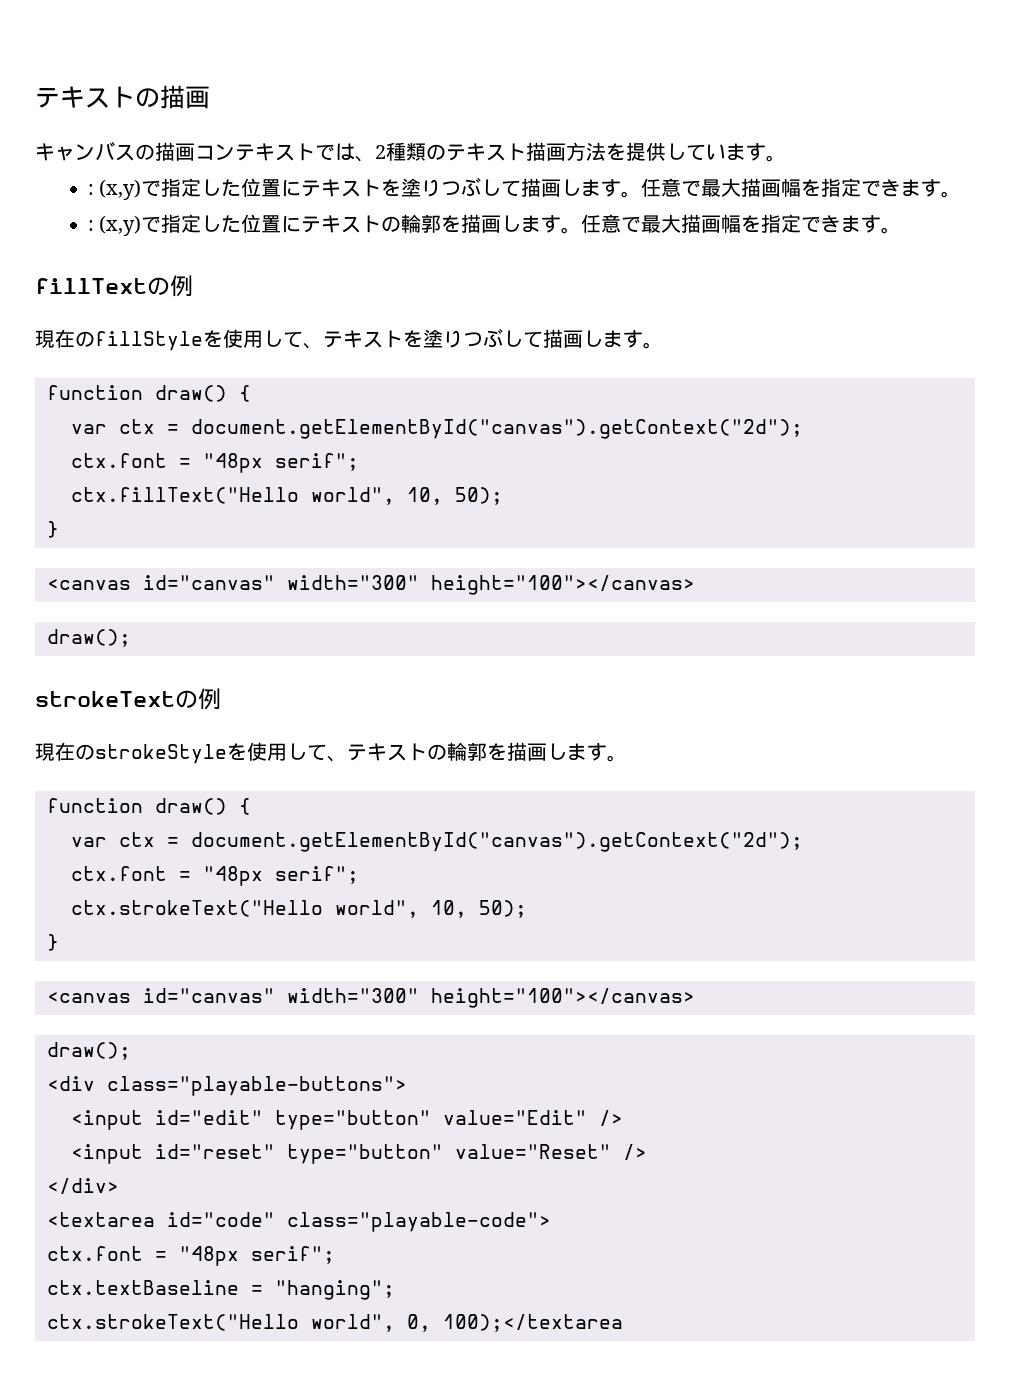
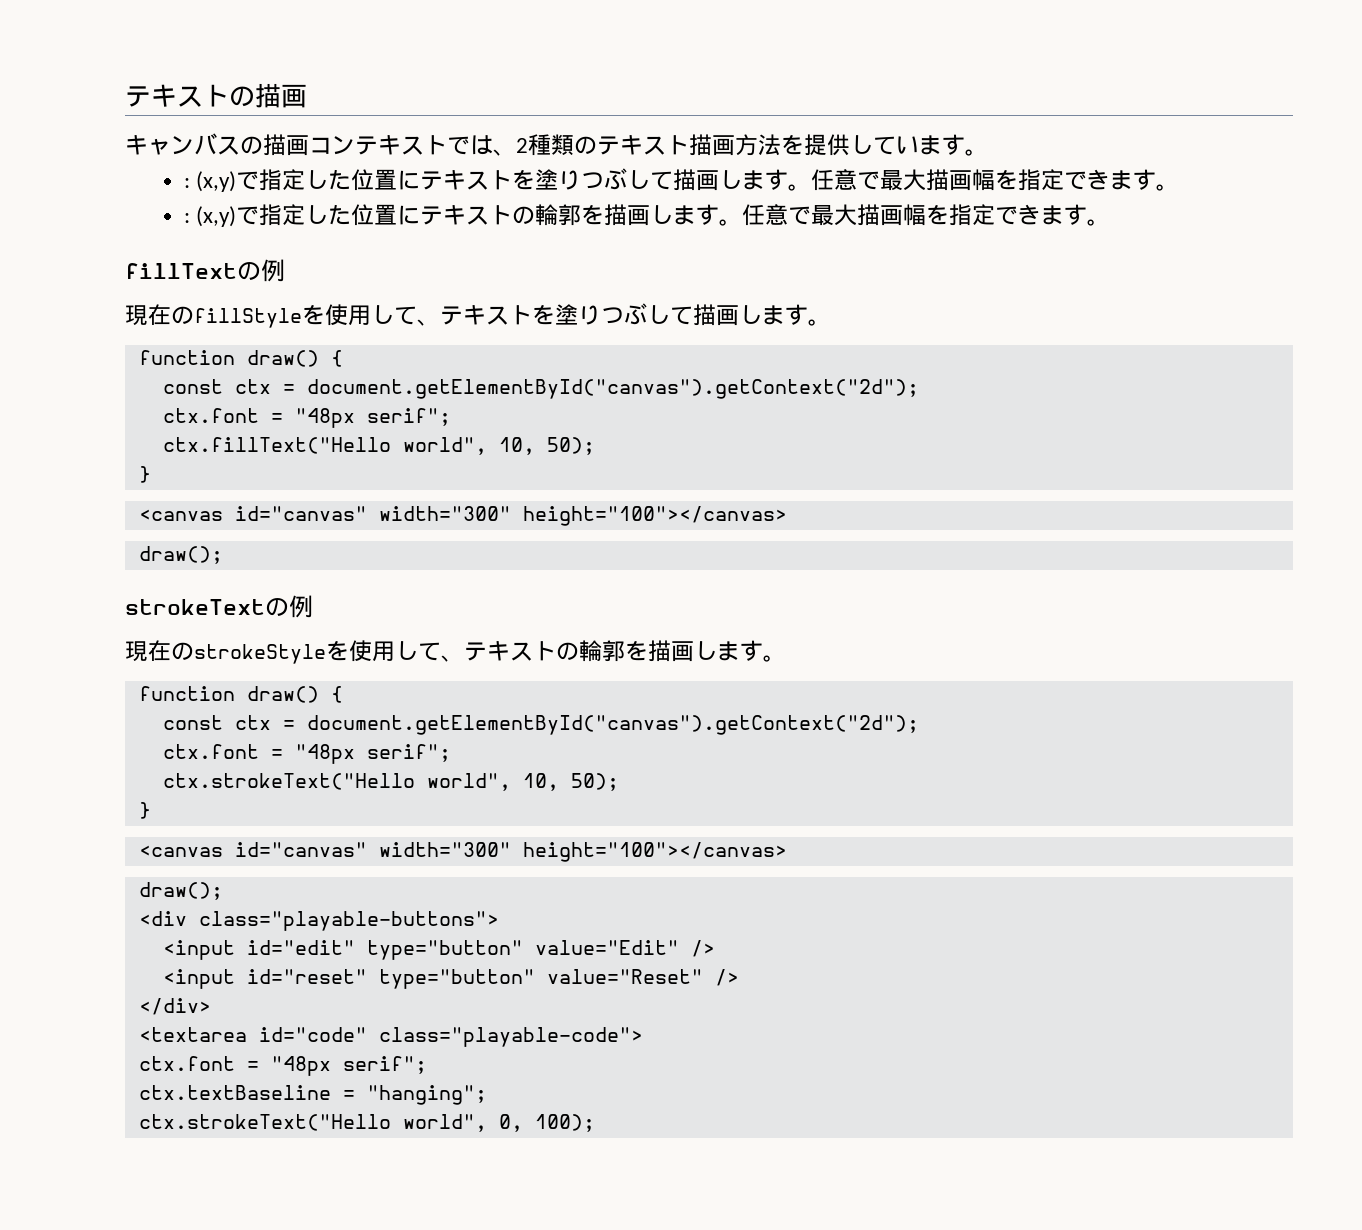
  現在のfillStyleを使用して、テキストを塗りつぶして描画します。
  function draw() {
- var ctx = document.getElementById("canvas").getContext("2d");
+ const ctx = document.getElementById("canvas").getContext("2d");
  現在のstrokeStyleを使用して、テキストの輪郭を描画します。
  function draw() {
- var ctx = document.getElementById("canvas").getContext("2d");
+ const ctx = document.getElementById("canvas").getContext("2d");
- ctx.strokeText("Hello world", 0, 100);</textarea
+ ctx.strokeText("Hello world", 0, 100);

